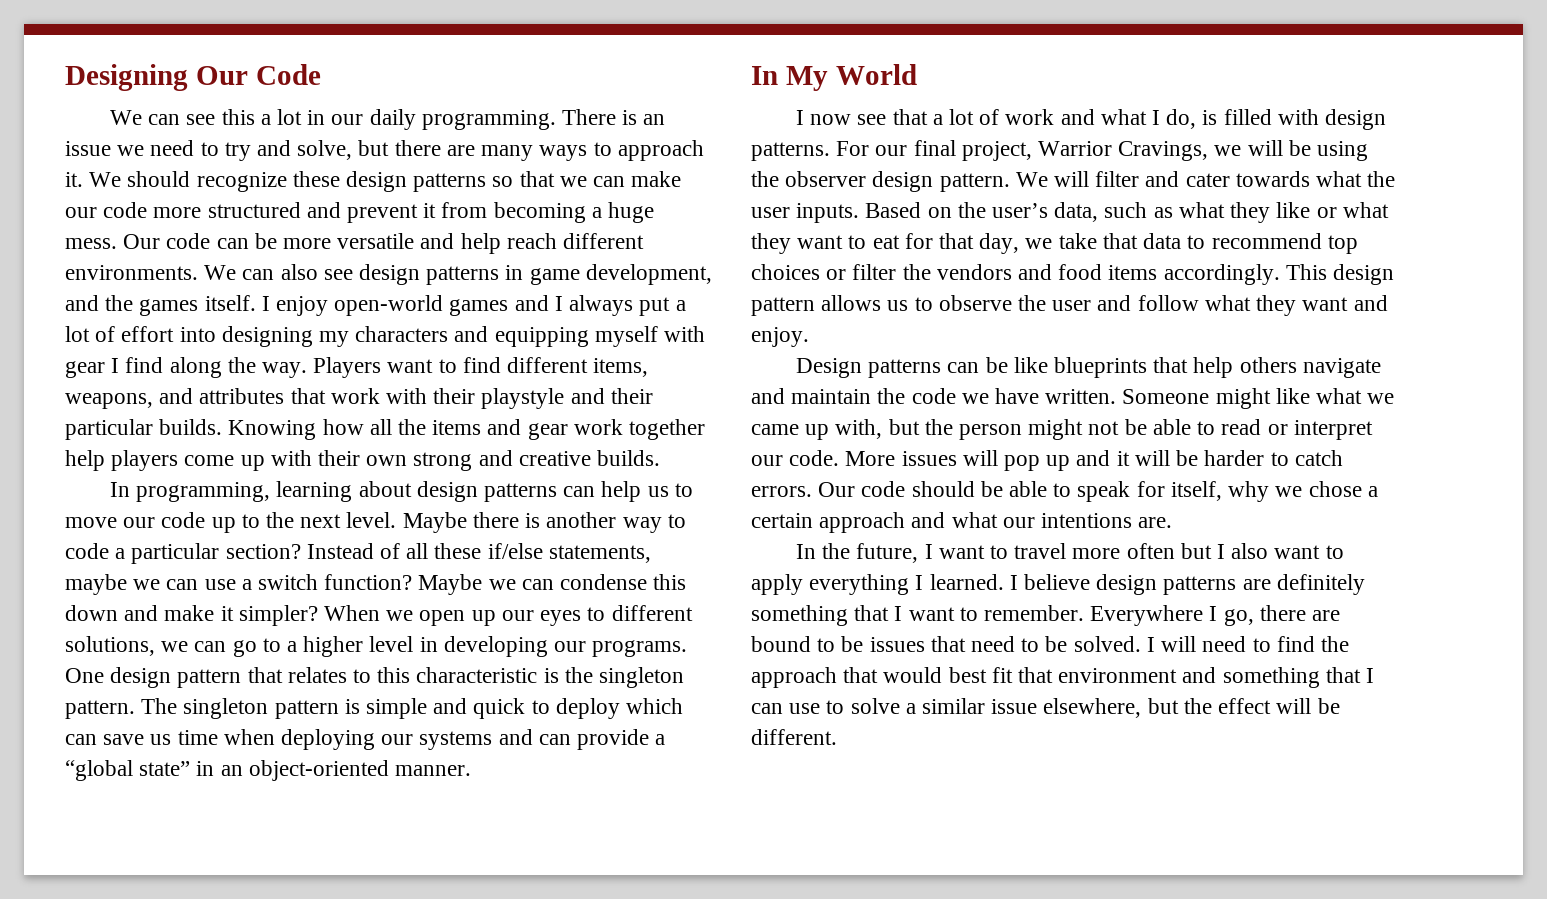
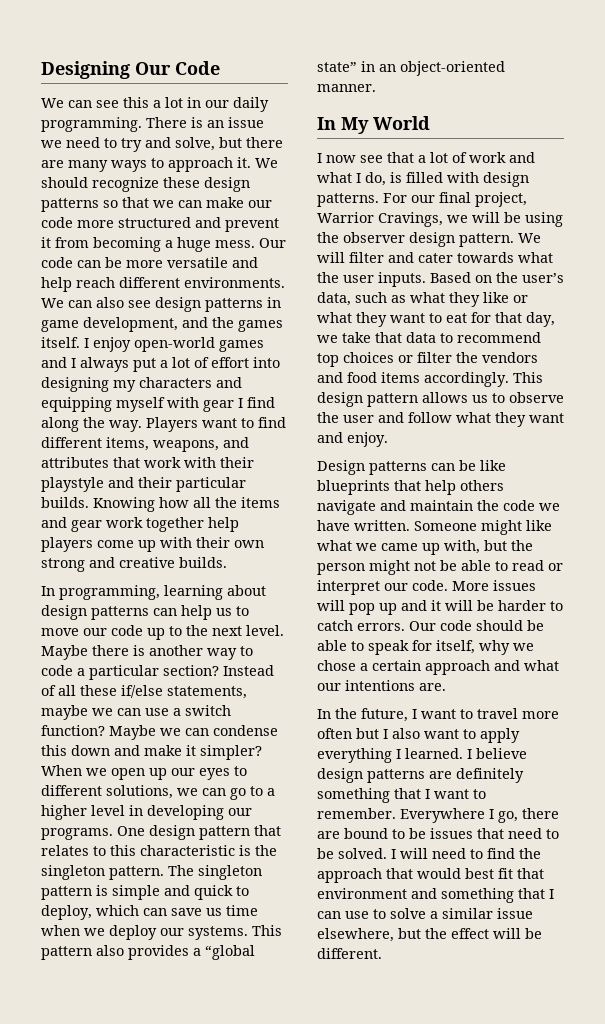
- The singleton pattern is simple and quick to deploy which can save us time when deploying our systems and can provide a “global state” in an object-oriented manner.
+ The singleton pattern is simple and quick to deploy, which can save us time when we deploy our systems. This pattern also provides a “global state” in an object-oriented manner.

